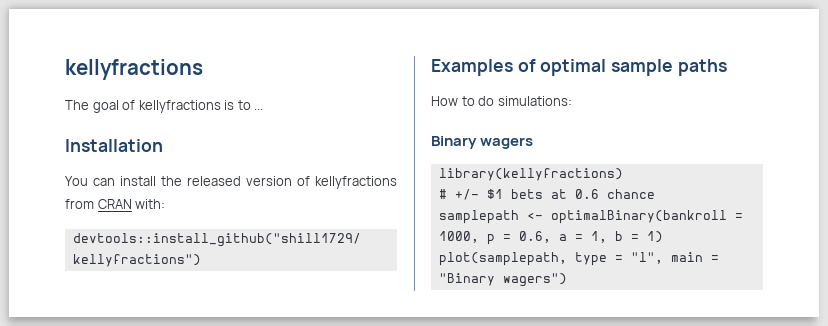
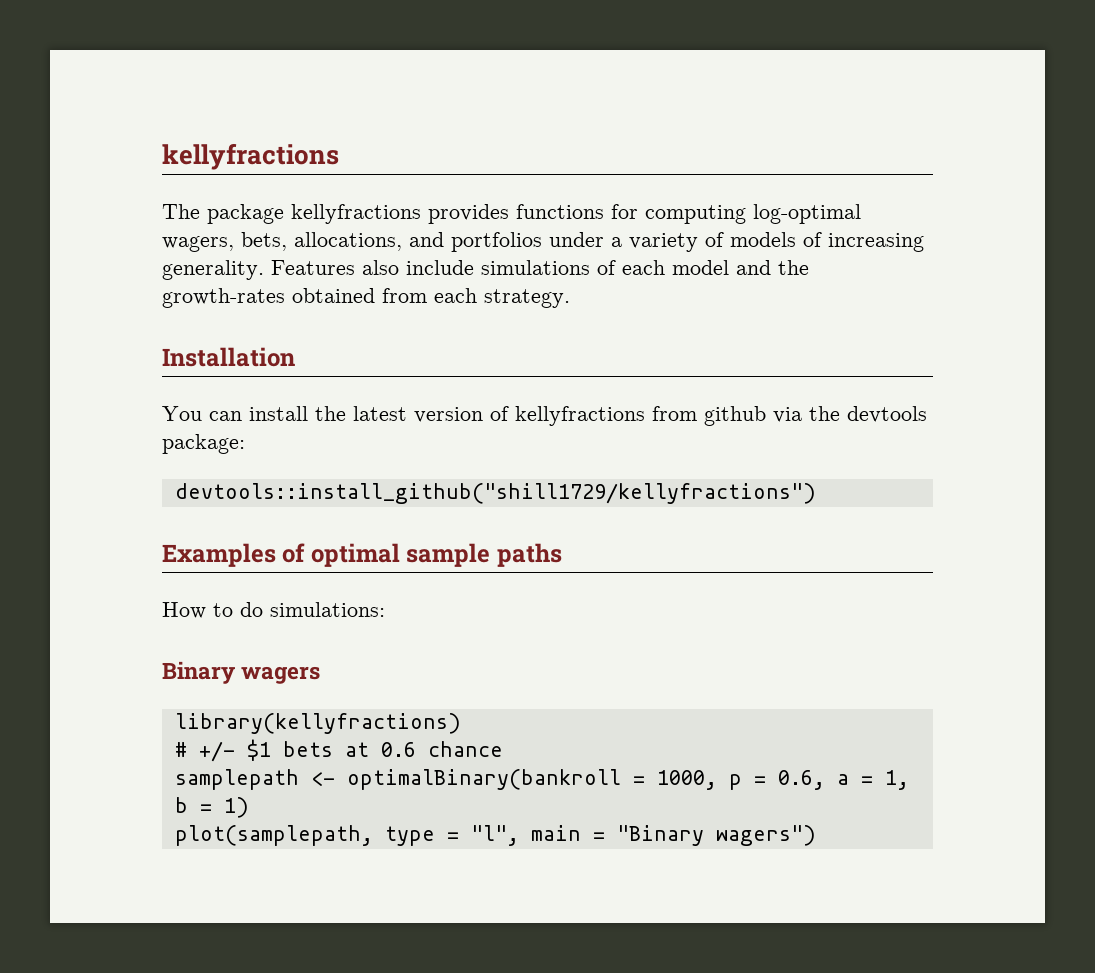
- The goal of kellyfractions is to ...
+ The package kellyfractions provides functions for computing log-optimal wagers, bets, allocations, and portfolios under a variety of models of increasing generality. Features also include simulations of each model and the growth-rates obtained from each strategy.
- You can install the released version of kellyfractions from CRAN with:
+ You can install the latest version of kellyfractions from github via the devtools package:

